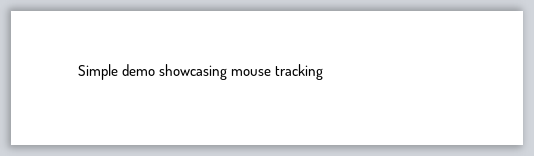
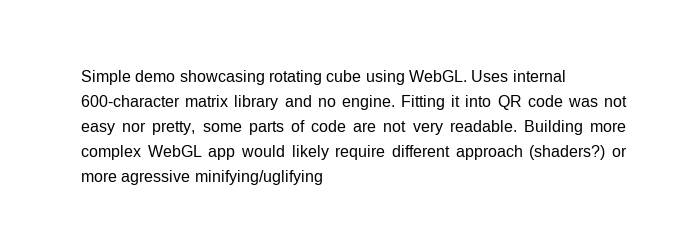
- Simple demo showcasing mouse tracking
+ Simple demo showcasing rotating cube using WebGL. Uses internal 600-character matrix library and no engine. Fitting it into QR code was not easy nor pretty, some parts of code are not very readable. Building more complex WebGL app would likely require different approach (shaders?) or more agressive minifying/uglifying

